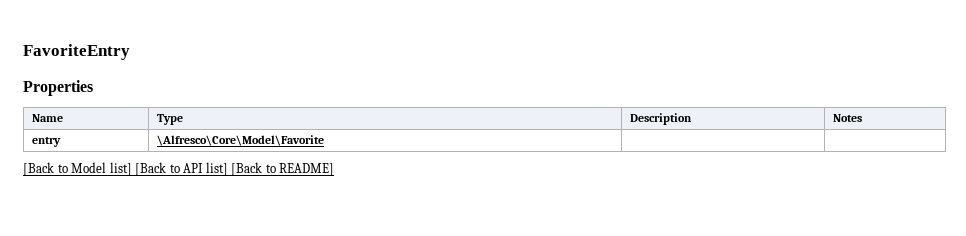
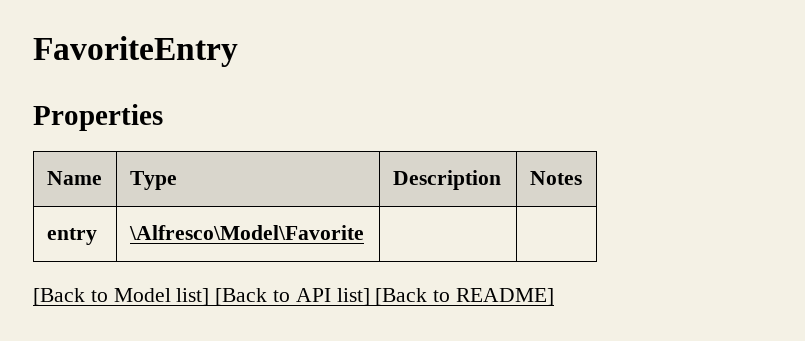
- entry | \Alfresco\Core\Model\Favorite | |
+ entry | \Alfresco\Model\Favorite | |

